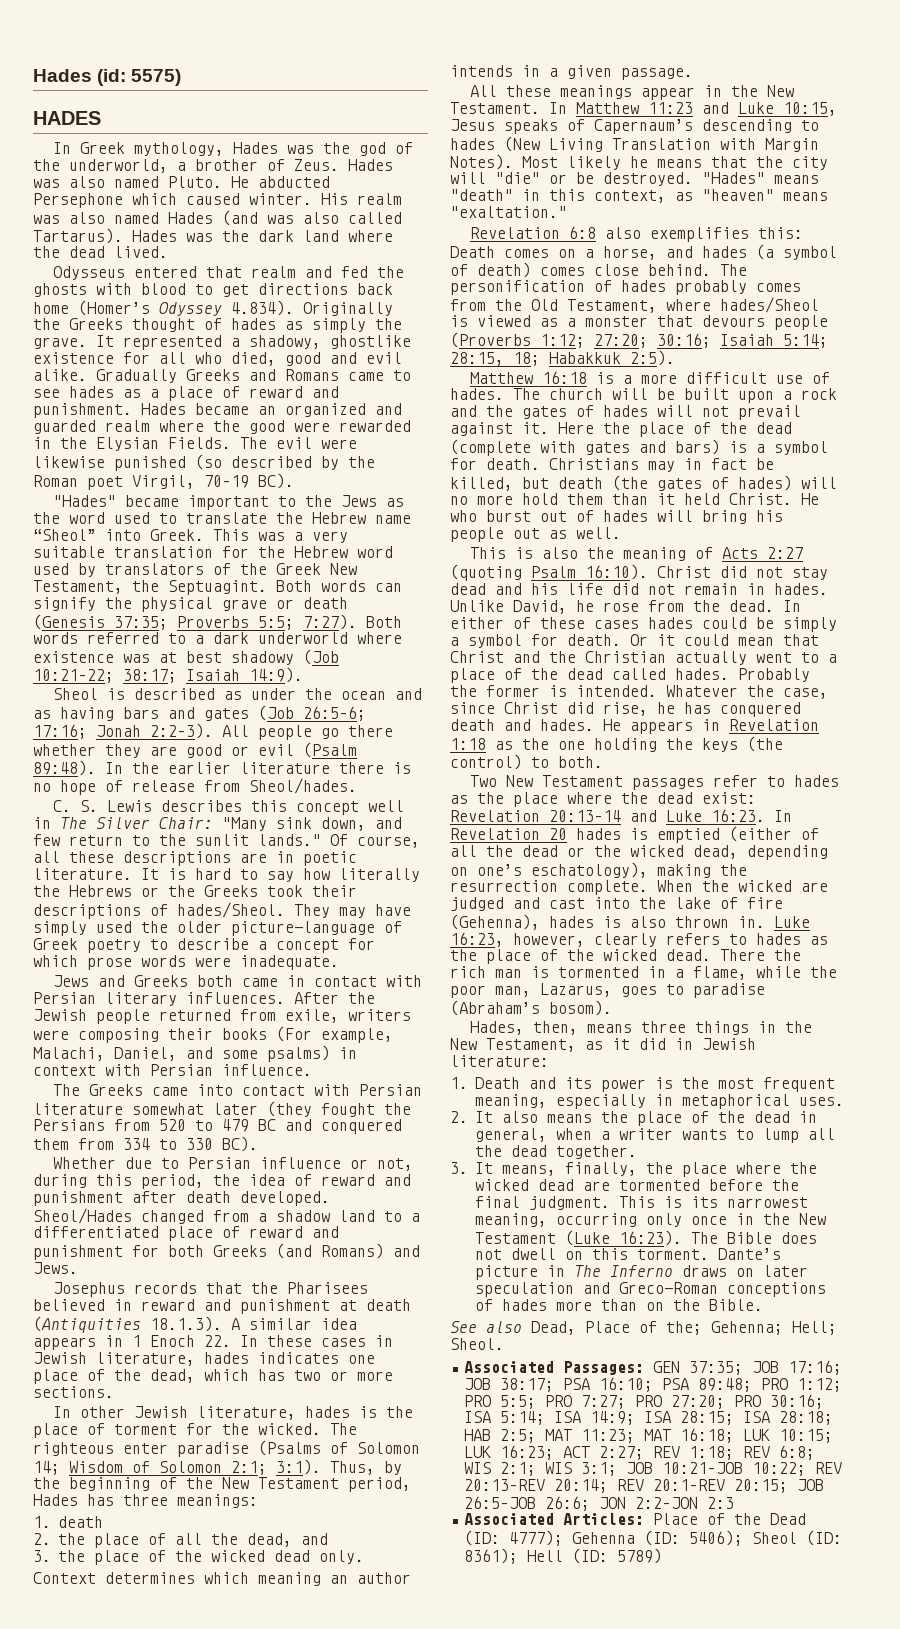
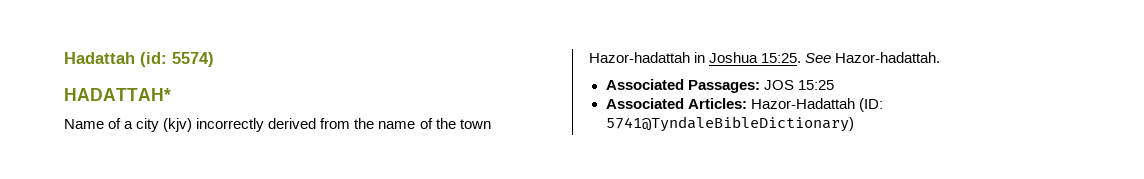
- Hades (id: 5575)
- HADES
- In Greek mythology, Hades was the god of the underworld, a brother of Zeus. Hades was also named Pluto. He abducted Persephone which caused winter. His realm was also named Hades (and was also called Tartarus). Hades was the dark land where the dead lived.
- Odysseus entered that realm and fed the ghosts with blood to get directions back home (Homer’s Odyssey 4.834). Originally the Greeks thought of hades as simply the grave. It represented a shadowy, ghostlike existence for all who died, good and evil alike. Gradually Greeks and Romans came to see hades as a place of reward and punishment. Hades became an organized and guarded realm where the good were rewarded in the Elysian Fields. The evil were likewise punished (so described by the Roman poet Virgil, 70–19 BC).
- "Hades" became important to the Jews as the word used to translate the Hebrew name “Sheol” into Greek. This was a very suitable translation for the Hebrew word used by translators of the Greek New Testament, the Septuagint. Both words can signify the physical grave or death (Genesis 37:35; Proverbs 5:5; 7:27). Both words referred to a dark underworld where existence was at best shadowy (Job 10:21–22; 38:17; Isaiah 14:9).
- Sheol is described as under the ocean and as having bars and gates (Job 26:5–6; 17:16; Jonah 2:2–3). All people go there whether they are good or evil (Psalm 89:48). In the earlier literature there is no hope of release from Sheol/hades.
- C. S. Lewis describes this concept well in The Silver Chair: "Many sink down, and few return to the sunlit lands." Of course, all these descriptions are in poetic literature. It is hard to say how literally the Hebrews or the Greeks took their descriptions of hades/Sheol. They may have simply used the older picture-language of Greek poetry to describe a concept for which prose words were inadequate.
- Jews and Greeks both came in contact with Persian literary influences. After the Jewish people returned from exile, writers were composing their books (For example, Malachi, Daniel, and some psalms) in context with Persian influence.
- The Greeks came into contact with Persian literature somewhat later (they fought the Persians from 520 to 479 BC and conquered them from 334 to 330 BC).
- Whether due to Persian influence or not, during this period, the idea of reward and punishment after death developed. Sheol/Hades changed from a shadow land to a differentiated place of reward and punishment for both Greeks (and Romans) and Jews.
- Josephus records that the Pharisees believed in reward and punishment at death (Antiquities 18.1.3). A similar idea appears in 1 Enoch 22. In these cases in Jewish literature, hades indicates one place of the dead, which has two or more sections.
- In other Jewish literature, hades is the place of torment for the wicked. The righteous enter paradise (Psalms of Solomon 14; Wisdom of Solomon 2:1; 3:1). Thus, by the beginning of the New Testament period, Hades has three meanings:
- 1. death
- 2. the place of all the dead, and
- 3. the place of the wicked dead only.
- Context determines which meaning an author intends in a given passage.
- All these meanings appear in the New Testament. In Matthew 11:23 and Luke 10:15, Jesus speaks of Capernaum’s descending to hades (New Living Translation with Margin Notes). Most likely he means that the city will "die" or be destroyed. "Hades" means "death" in this context, as "heaven" means "exaltation."
- Revelation 6:8 also exemplifies this: Death comes on a horse, and hades (a symbol of death) comes close behind. The personification of hades probably comes from the Old Testament, where hades/Sheol is viewed as a monster that devours people (Proverbs 1:12; 27:20; 30:16; Isaiah 5:14; 28:15, 18; Habakkuk 2:5).
- Matthew 16:18 is a more difficult use of hades. The church will be built upon a rock and the gates of hades will not prevail against it. Here the place of the dead (complete with gates and bars) is a symbol for death. Christians may in fact be killed, but death (the gates of hades) will no more hold them than it held Christ. He who burst out of hades will bring his people out as well.
- This is also the meaning of Acts 2:27 (quoting Psalm 16:10). Christ did not stay dead and his life did not remain in hades. Unlike David, he rose from the dead. In either of these cases hades could be simply a symbol for death. Or it could mean that Christ and the Christian actually went to a place of the dead called hades. Probably the former is intended. Whatever the case, since Christ did rise, he has conquered death and hades. He appears in Revelation 1:18 as the one holding the keys (the control) to both.
- Two New Testament passages refer to hades as the place where the dead exist: Revelation 20:13–14 and Luke 16:23. In Revelation 20 hades is emptied (either of all the dead or the wicked dead, depending on one’s eschatology), making the resurrection complete. When the wicked are judged and cast into the lake of fire (Gehenna), hades is also thrown in. Luke 16:23, however, clearly refers to hades as the place of the wicked dead. There the rich man is tormented in a flame, while the poor man, Lazarus, goes to paradise (Abraham’s bosom).
- Hades, then, means three things in the New Testament, as it did in Jewish literature:
- 1. Death and its power is the most frequent meaning, especially in metaphorical uses.
- 2. It also means the place of the dead in general, when a writer wants to lump all the dead together.
- 3. It means, finally, the place where the wicked dead are tormented before the final judgment. This is its narrowest meaning, occurring only once in the New Testament (Luke 16:23). The Bible does not dwell on this torment. Dante’s picture in The Inferno draws on later speculation and Greco-Roman conceptions of hades more than on the Bible.
- See also Dead, Place of the; Gehenna; Hell; Sheol.
- Associated Passages: GEN 37:35; JOB 17:16; JOB 38:17; PSA 16:10; PSA 89:48; PRO 1:12; PRO 5:5; PRO 7:27; PRO 27:20; PRO 30:16; ISA 5:14; ISA 14:9; ISA 28:15; ISA 28:18; HAB 2:5; MAT 11:23; MAT 16:18; LUK 10:15; LUK 16:23; ACT 2:27; REV 1:18; REV 6:8; WIS 2:1; WIS 3:1; JOB 10:21–JOB 10:22; REV 20:13–REV 20:14; REV 20:1–REV 20:15; JOB 26:5–JOB 26:6; JON 2:2–JON 2:3
- Associated Articles: Place of the Dead (ID: 4777); Gehenna (ID: 5406); Sheol (ID: 8361); Hell (ID: 5789)
+ Hadattah (id: 5574)
+ HADATTAH*
+ Name of a city (kjv) incorrectly derived from the name of the town Hazor-hadattah in Joshua 15:25. See Hazor-hadattah.
+ Associated Passages: JOS 15:25
+ Associated Articles: Hazor-Hadattah (ID: 5741@TyndaleBibleDictionary)

